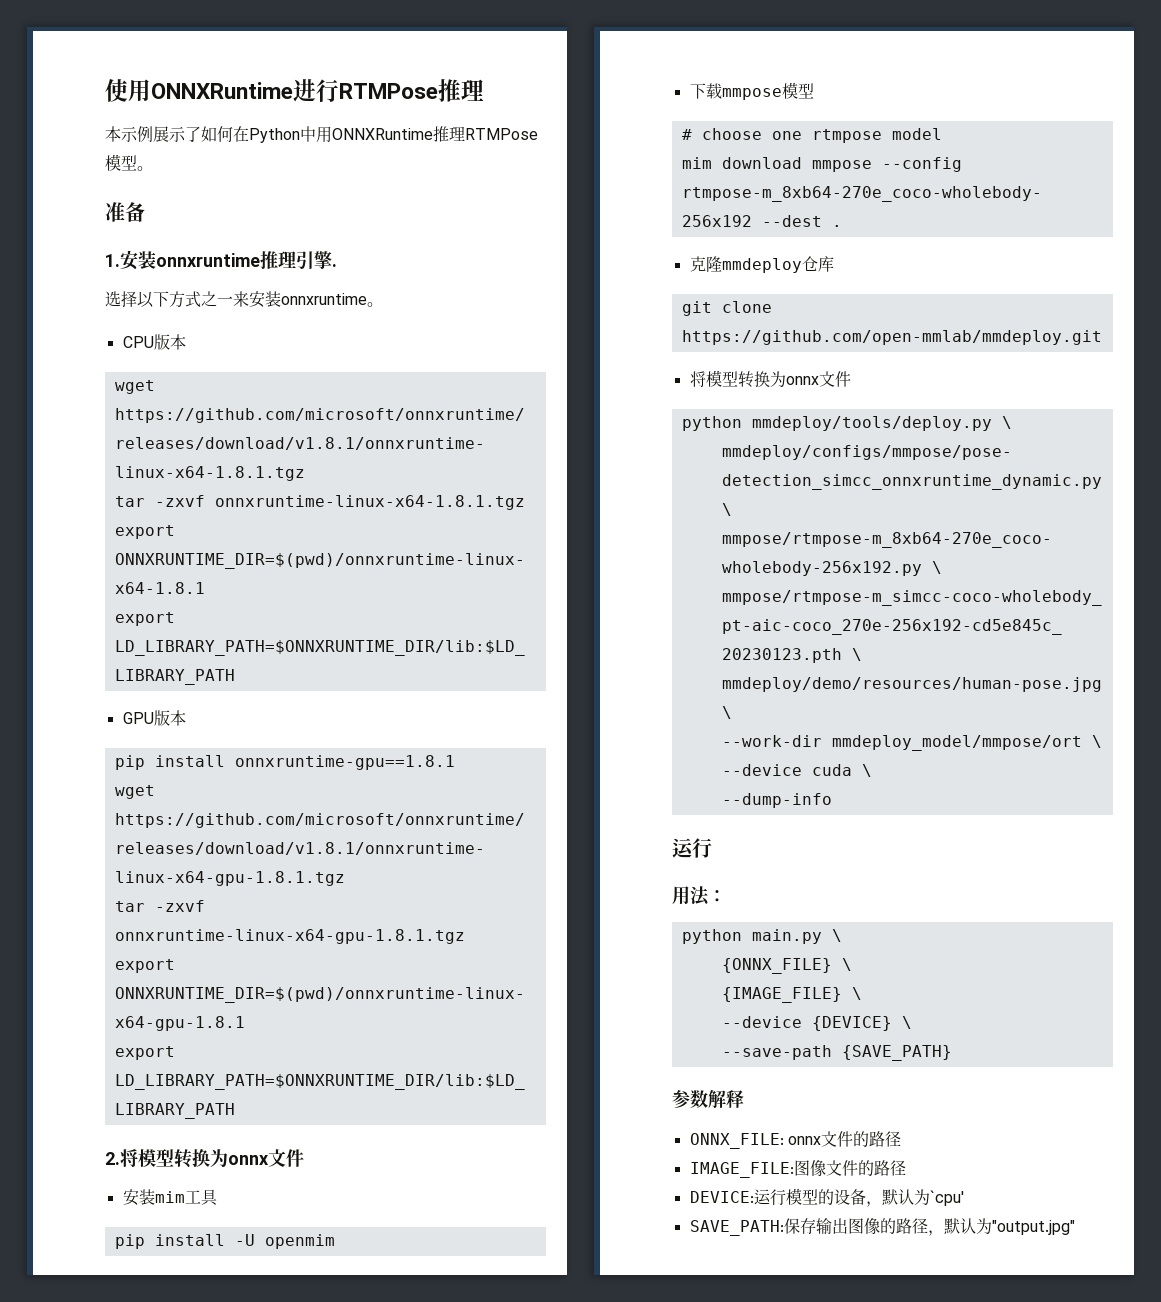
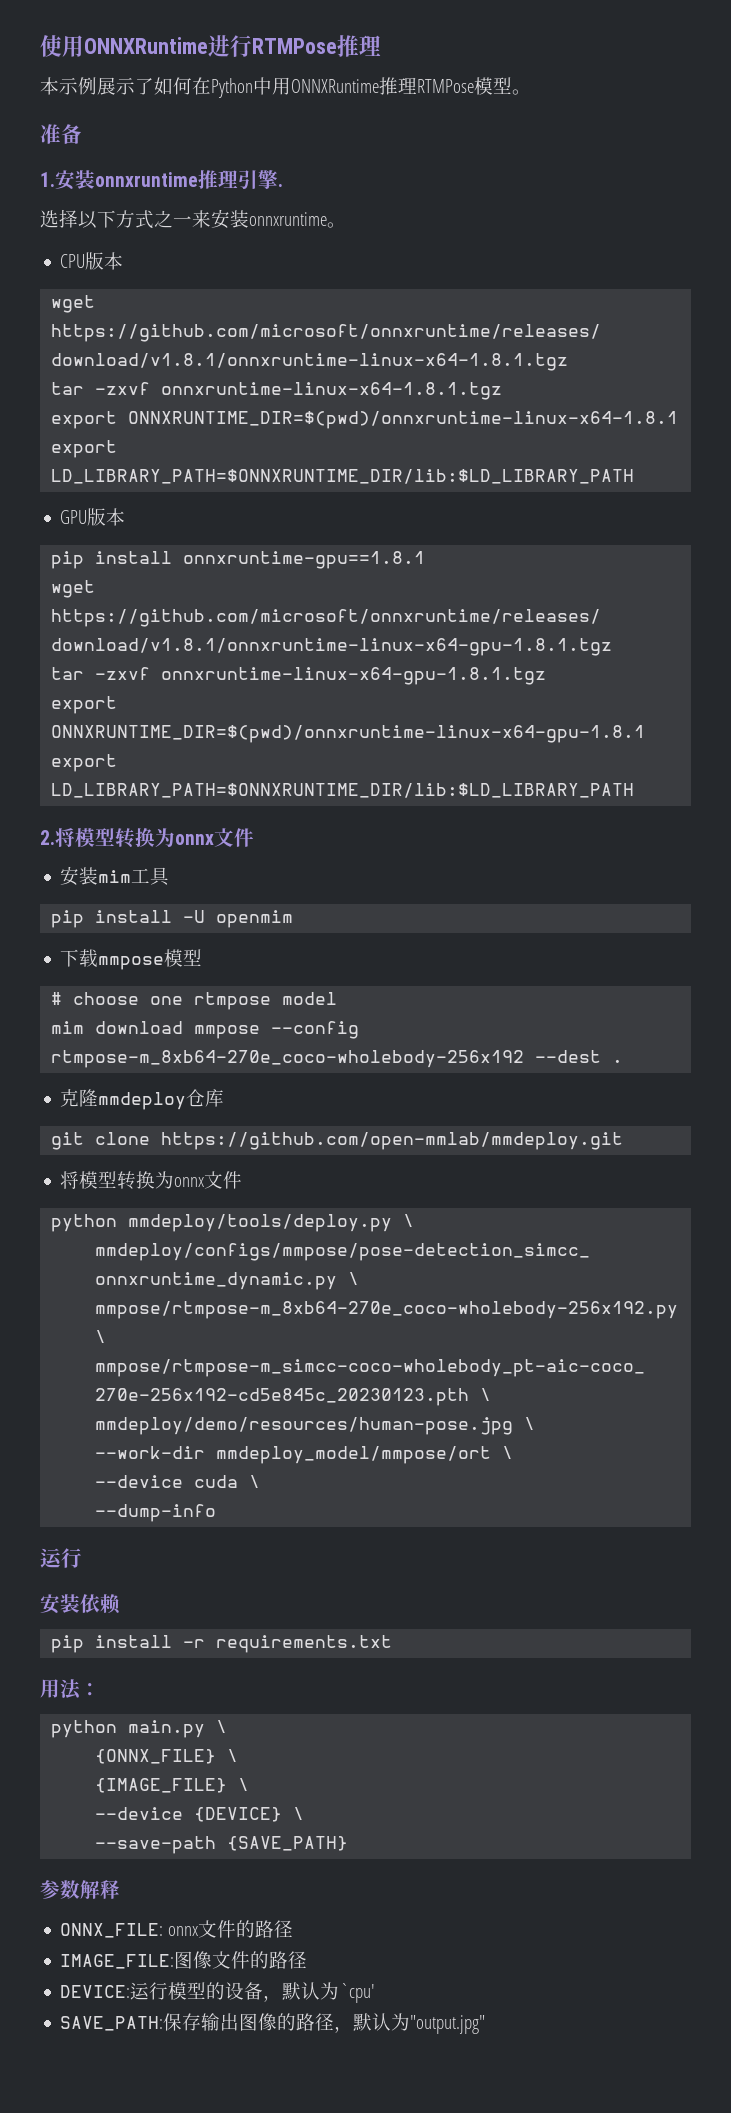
+ 安装依赖
+ pip install -r requirements.txt

